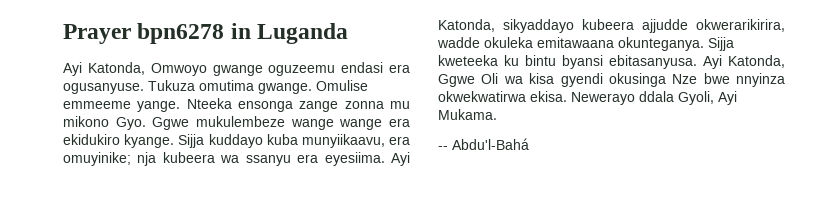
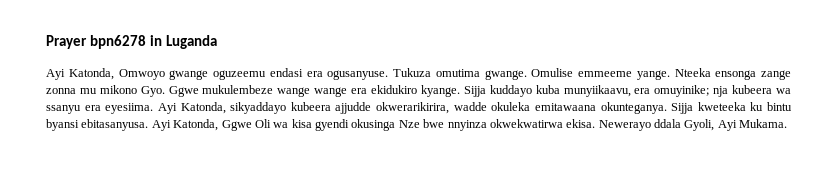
- -- Abdu'l-Bahá

